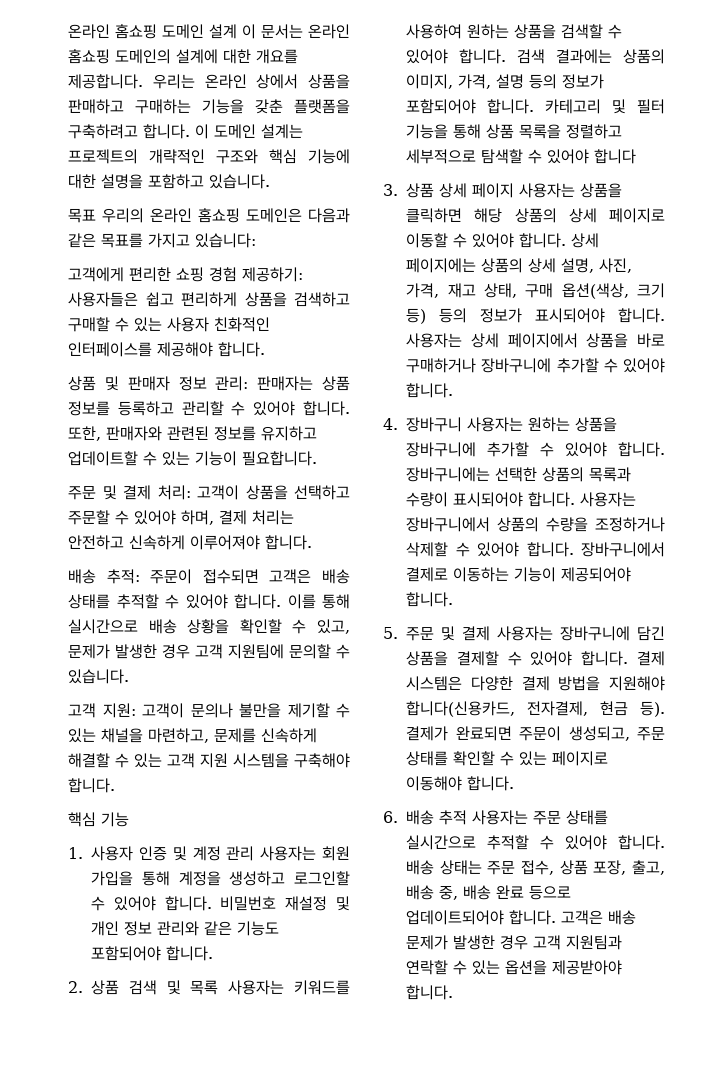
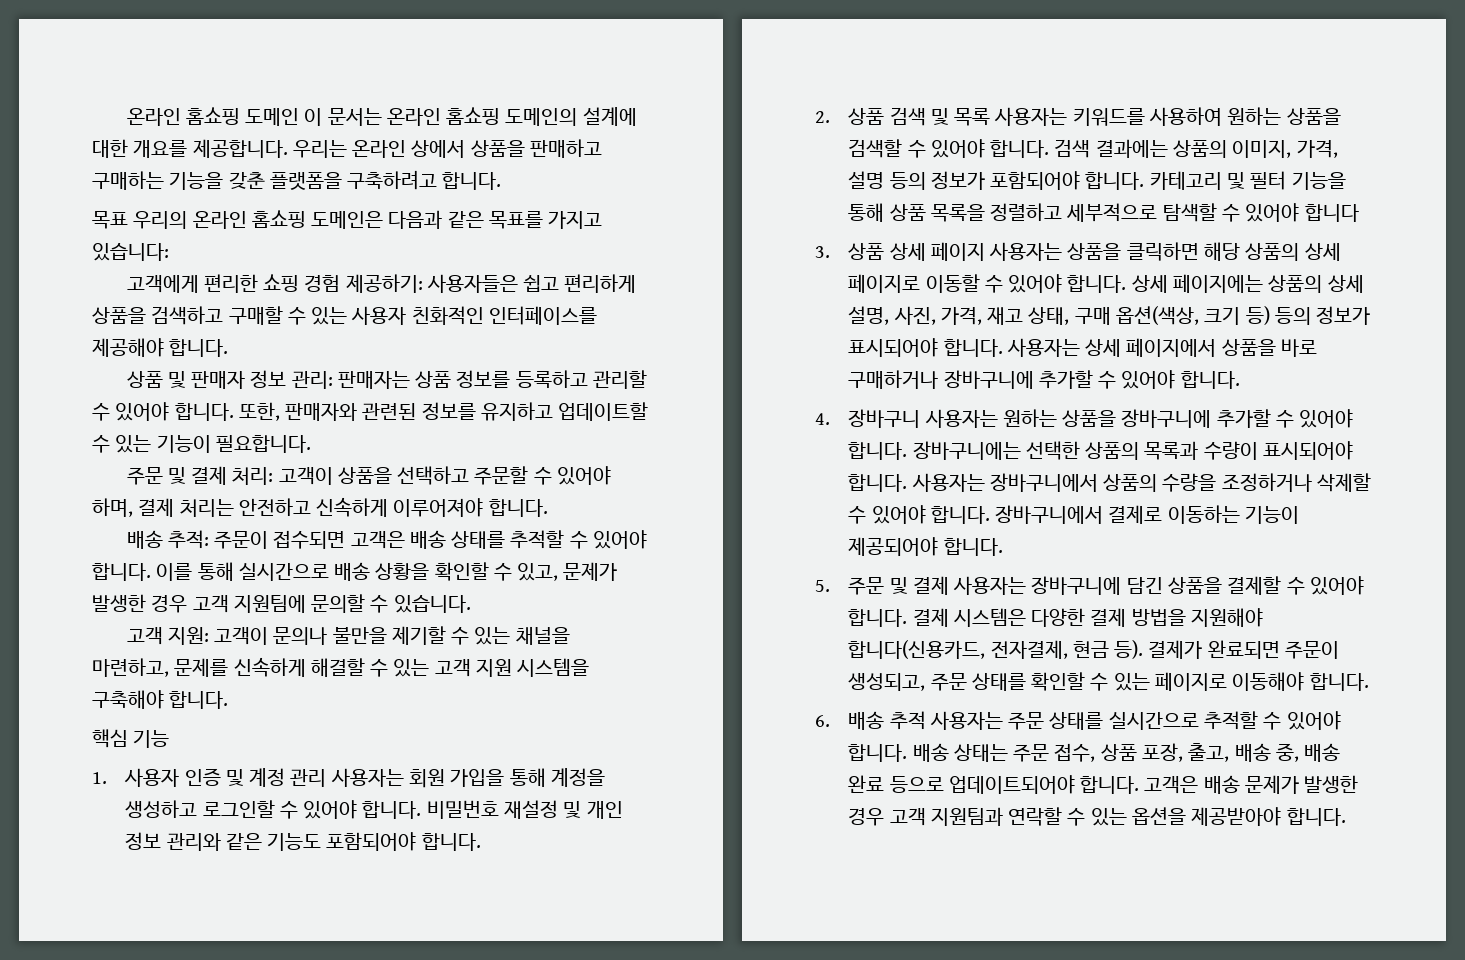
- 온라인 홈쇼핑 도메인 설계 이 문서는 온라인 홈쇼핑 도메인의 설계에 대한 개요를 제공합니다.
+ 온라인 홈쇼핑 도메인 이 문서는 온라인 홈쇼핑 도메인의 설계에 대한 개요를 제공합니다.
- 이 도메인 설계는 프로젝트의 개략적인 구조와 핵심 기능에 대한 설명을 포함하고 있습니다.

